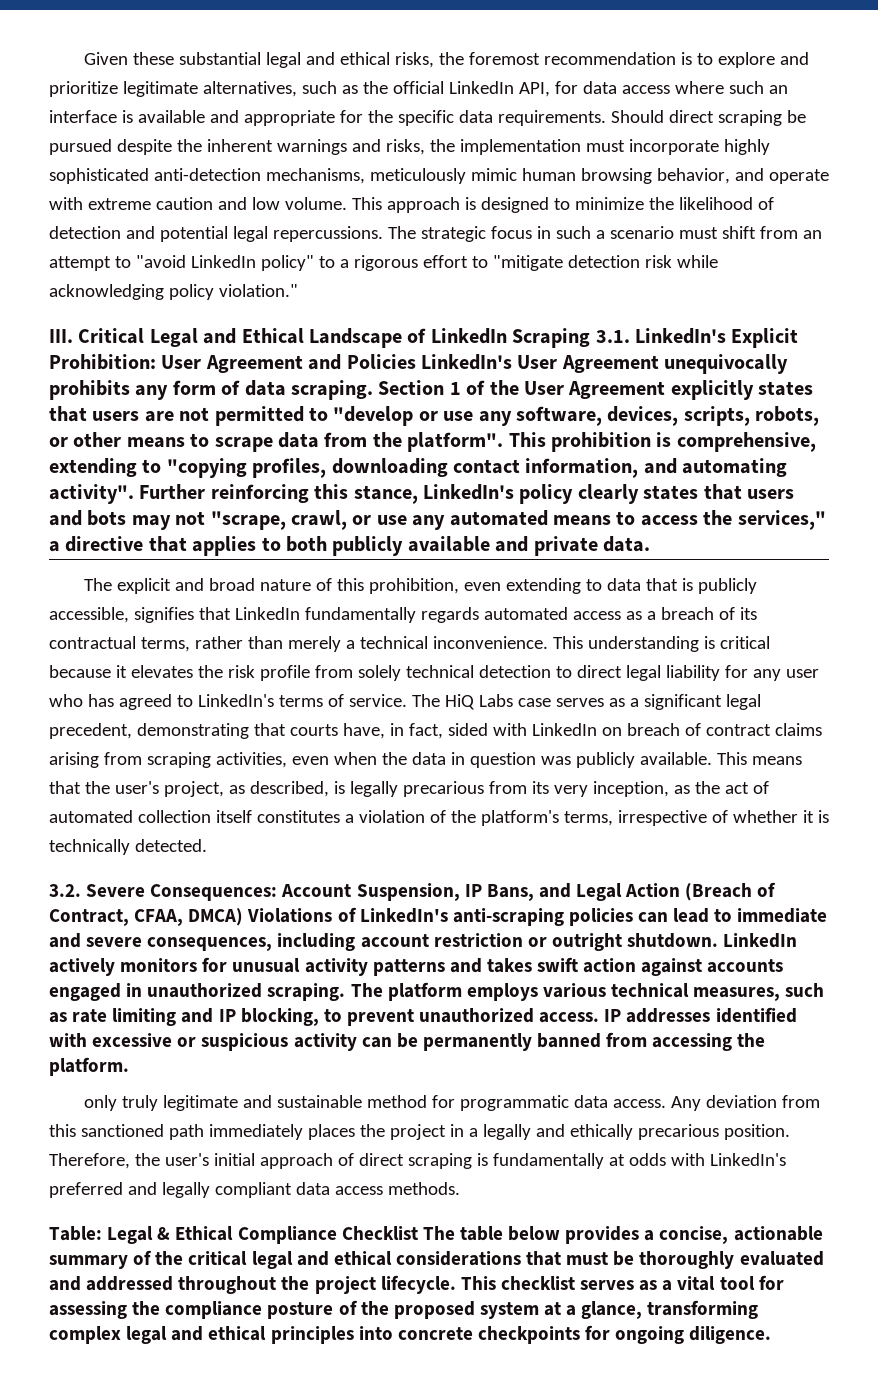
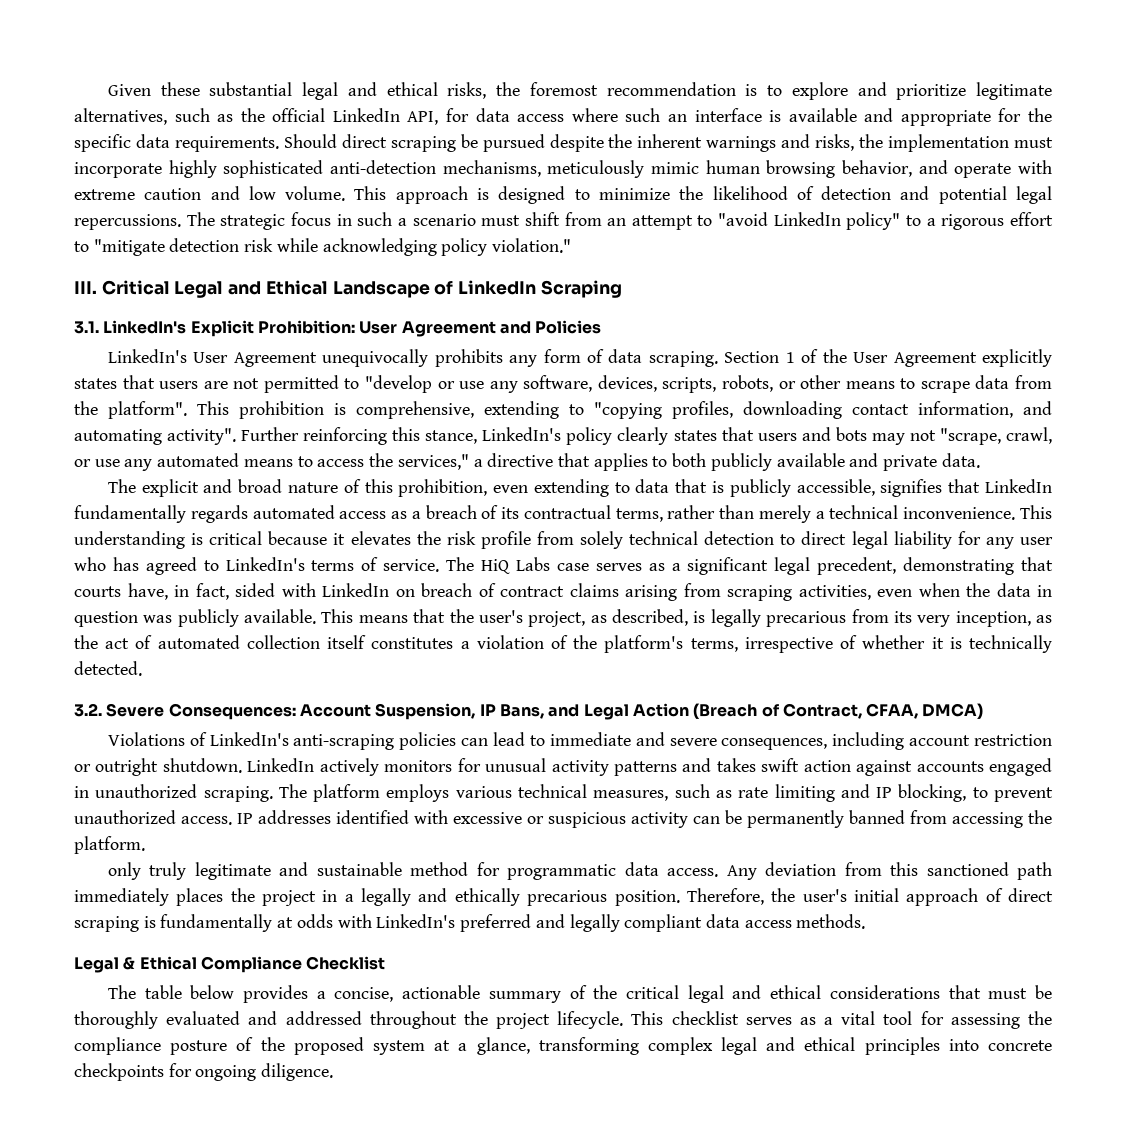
- III. Critical Legal and Ethical Landscape of LinkedIn Scraping 3.1. LinkedIn's Explicit Prohibition: User Agreement and Policies LinkedIn's User Agreement unequivocally prohibits any form of data scraping.
+ III. Critical Legal and Ethical Landscape of LinkedIn Scraping
+ 3.1. LinkedIn's Explicit Prohibition: User Agreement and Policies
+ LinkedIn's User Agreement unequivocally prohibits any form of data scraping.
- 3.2. Severe Consequences: Account Suspension, IP Bans, and Legal Action (Breach of Contract, CFAA, DMCA) Violations of LinkedIn's anti-scraping policies can lead to immediate and severe consequences, including account restriction or outright shutdown.
+ 3.2. Severe Consequences: Account Suspension, IP Bans, and Legal Action (Breach of Contract, CFAA, DMCA)
+ Violations of LinkedIn's anti-scraping policies can lead to immediate and severe consequences, including account restriction or outright shutdown.
- Table: Legal & Ethical Compliance Checklist The table below provides a concise, actionable summary of the critical legal and ethical considerations that must be thoroughly evaluated and addressed throughout the project lifecycle.
+ Legal & Ethical Compliance Checklist
+ The table below provides a concise, actionable summary of the critical legal and ethical considerations that must be thoroughly evaluated and addressed throughout the project lifecycle.

